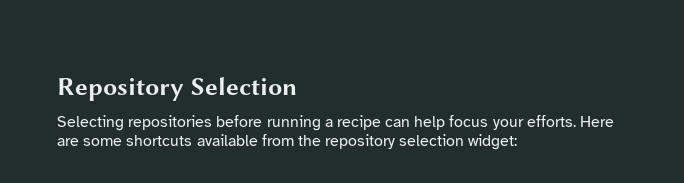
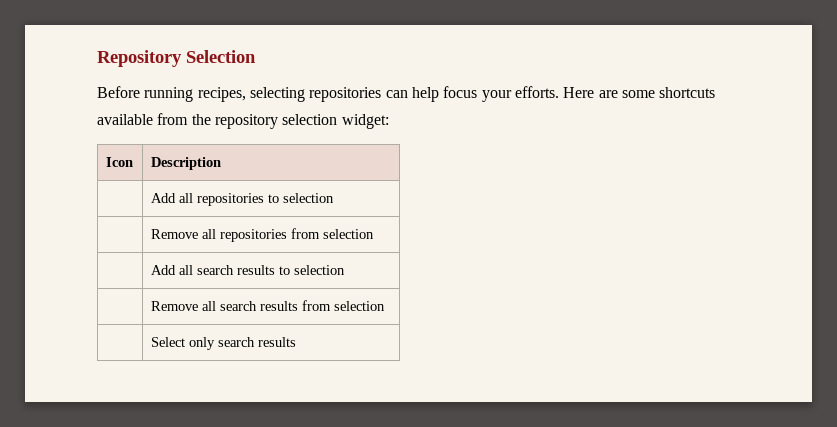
- Selecting repositories before running a recipe can help focus your efforts.
+ Before running recipes, selecting repositories can help focus your efforts.
+ Icon | Description
+ | Add all repositories to selection
+ | Remove all repositories from selection
+ | Add all search results to selection
+ | Remove all search results from selection
+ | Select only search results

